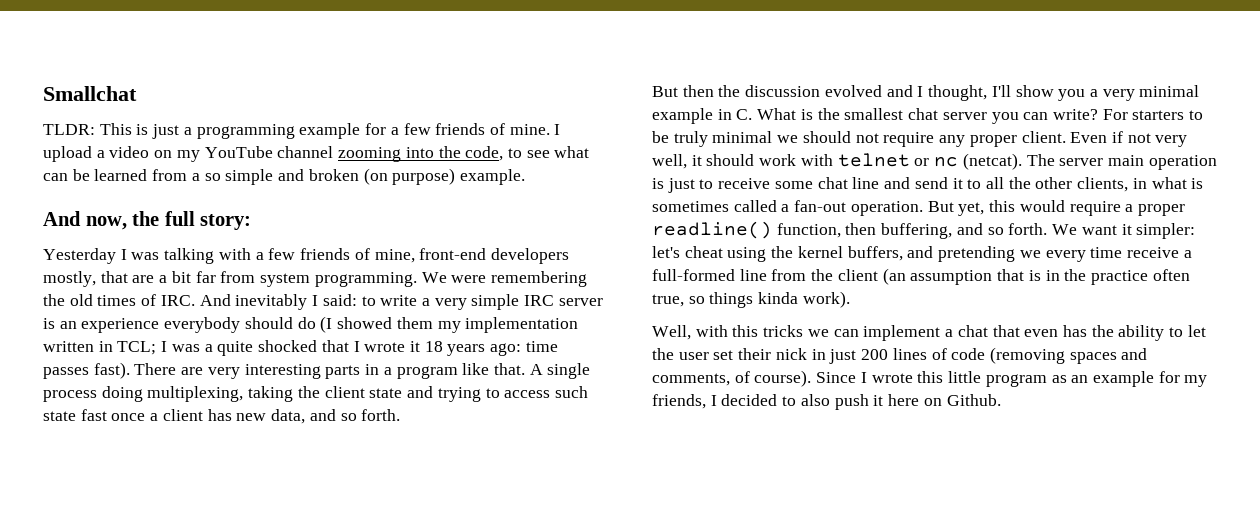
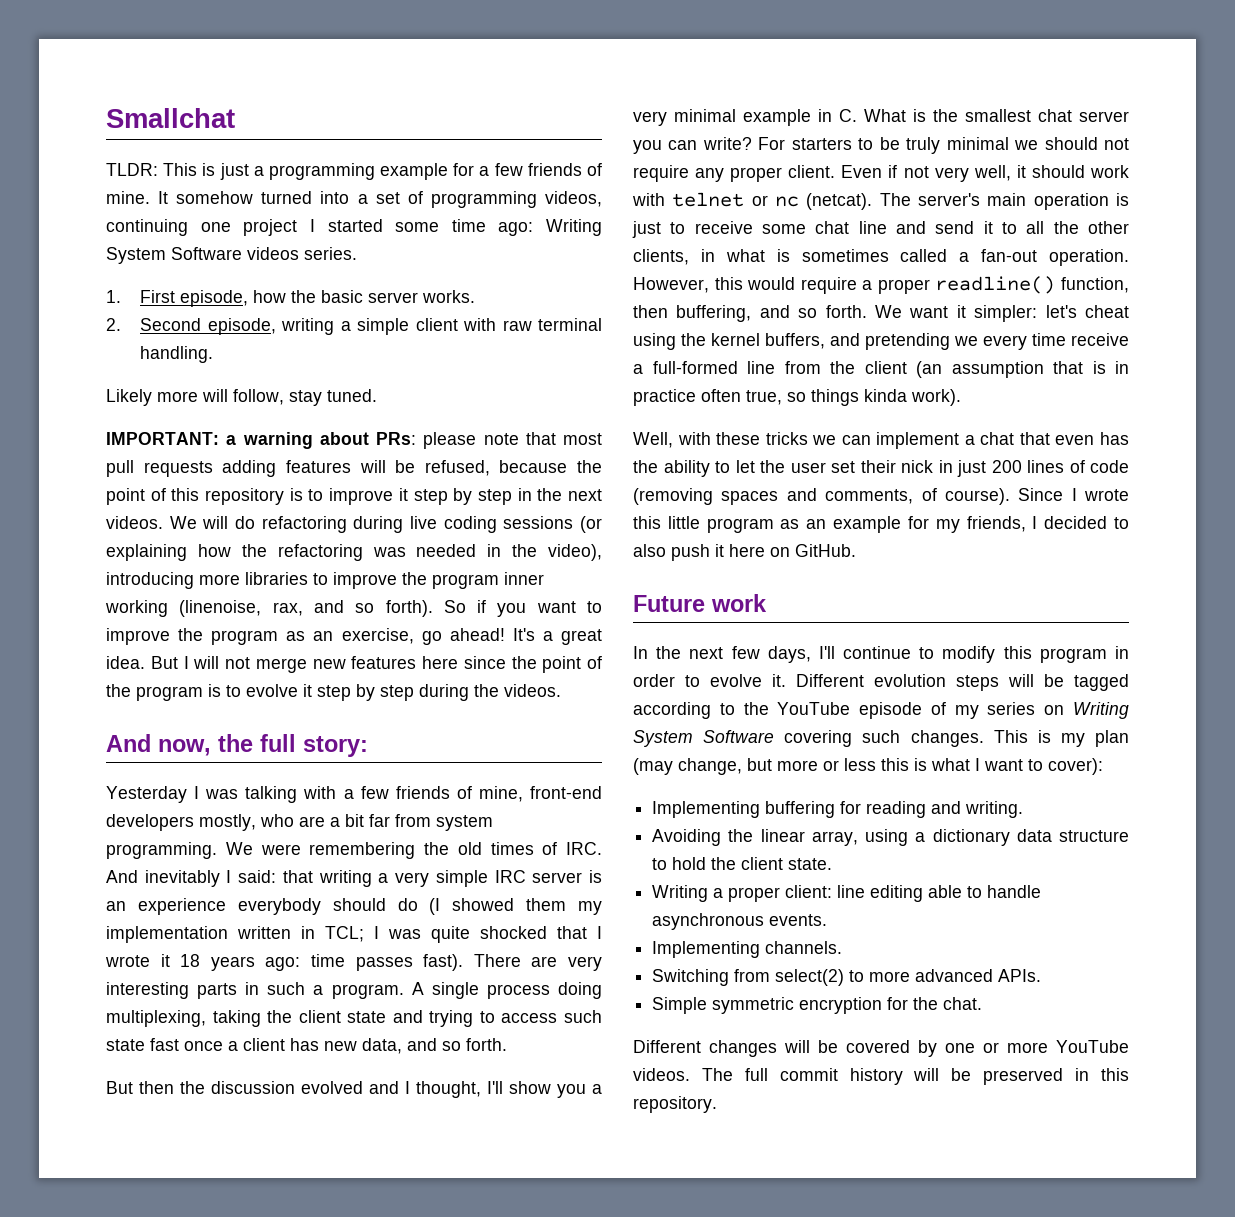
- I upload a video on my YouTube channel zooming into the code, to see what can be learned from a so simple and broken (on purpose) example.
+ It somehow turned into a set of programming videos, continuing one project I started some time ago: Writing System Software videos series.
+ 1. First episode, how the basic server works.
+ 2. Second episode, writing a simple client with raw terminal handling.
+ Likely more will follow, stay tuned.
+ IMPORTANT: a warning about PRs: please note that most pull requests adding features will be refused, because the point of this repository is to improve it step by step in the next videos. We will do refactoring during live coding sessions (or explaining how the refactoring was needed in the video), introducing more libraries to improve the program inner working (linenoise, rax, and so forth). So if you want to improve the program as an exercise, go ahead! It's a great idea. But I will not merge new features here since the point of the program is to evolve it step by step during the videos.
- Yesterday I was talking with a few friends of mine, front-end developers mostly, that are a bit far from system programming.
+ Yesterday I was talking with a few friends of mine, front-end developers mostly, who are a bit far from system programming.
- We were remembering the old times of IRC. And inevitably I said: to write a very simple IRC server is an experience everybody should do (I showed them my implementation written in TCL; I was a quite shocked that I wrote it 18 years ago: time passes fast).
+ We were remembering the old times of IRC. And inevitably I said: that writing a very simple IRC server is an experience everybody should do (I showed them my implementation written in TCL; I was quite shocked that I wrote it 18 years ago: time passes fast).
- There are very interesting parts in a program like that.
+ There are very interesting parts in such a program.
- The server main operation is just to receive some chat line and send it to all the other clients, in what is sometimes called a fan-out operation.
+ The server's main operation is just to receive some chat line and send it to all the other clients, in what is sometimes called a fan-out operation.
- But yet, this would require a proper readline() function, then buffering, and so forth.
+ However, this would require a proper readline() function, then buffering, and so forth.
- We want it simpler: let's cheat using the kernel buffers, and pretending we every time receive a full-formed line from the client (an assumption that is in the practice often true, so things kinda work).
+ We want it simpler: let's cheat using the kernel buffers, and pretending we every time receive a full-formed line from the client (an assumption that is in practice often true, so things kinda work).
- Well, with this tricks we can implement a chat that even has the ability to let the user set their nick in just 200 lines of code (removing spaces and comments, of course).
+ Well, with these tricks we can implement a chat that even has the ability to let the user set their nick in just 200 lines of code (removing spaces and comments, of course).
- Since I wrote this little program as an example for my friends, I decided to also push it here on Github.
+ Since I wrote this little program as an example for my friends, I decided to also push it here on GitHub.
+ Future work
+ In the next few days, I'll continue to modify this program in order to evolve it. Different evolution steps will be tagged according to the YouTube episode of my series on Writing System Software covering such changes. This is my plan (may change, but more or less this is what I want to cover):
+ Implementing buffering for reading and writing.
+ Avoiding the linear array, using a dictionary data structure to hold the client state.
+ Writing a proper client: line editing able to handle asynchronous events.
+ Implementing channels.
+ Switching from select(2) to more advanced APIs.
+ Simple symmetric encryption for the chat.
+ Different changes will be covered by one or more YouTube videos. The full commit history will be preserved in this repository.

